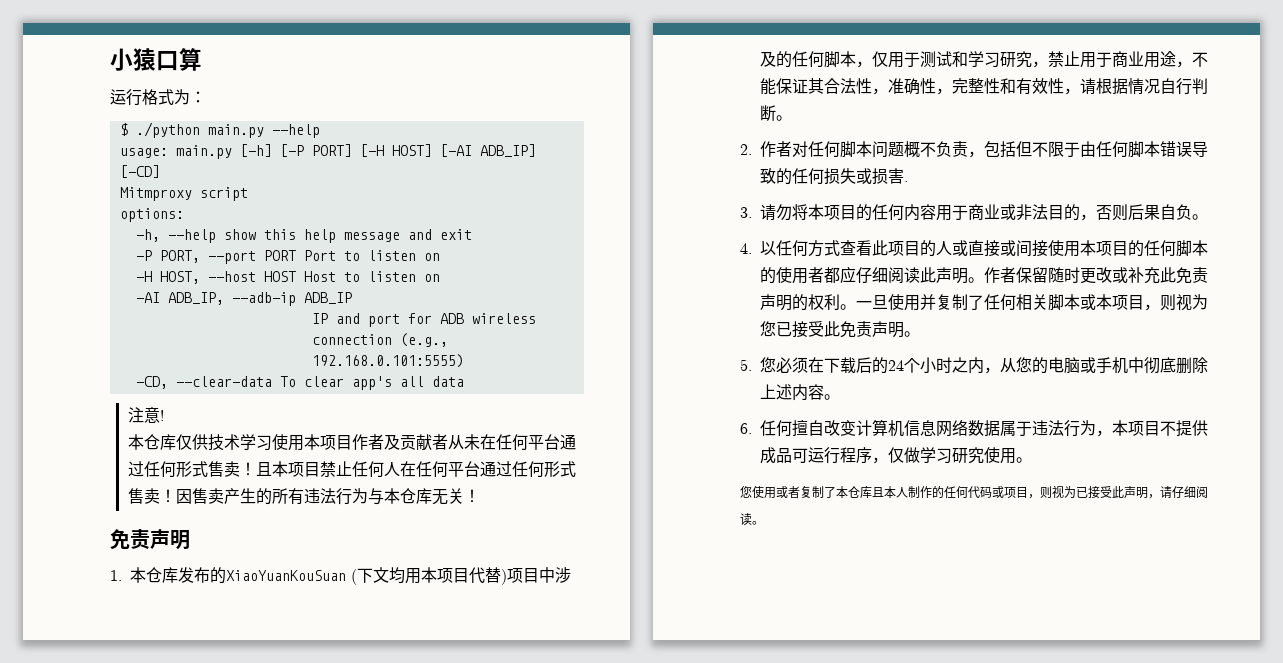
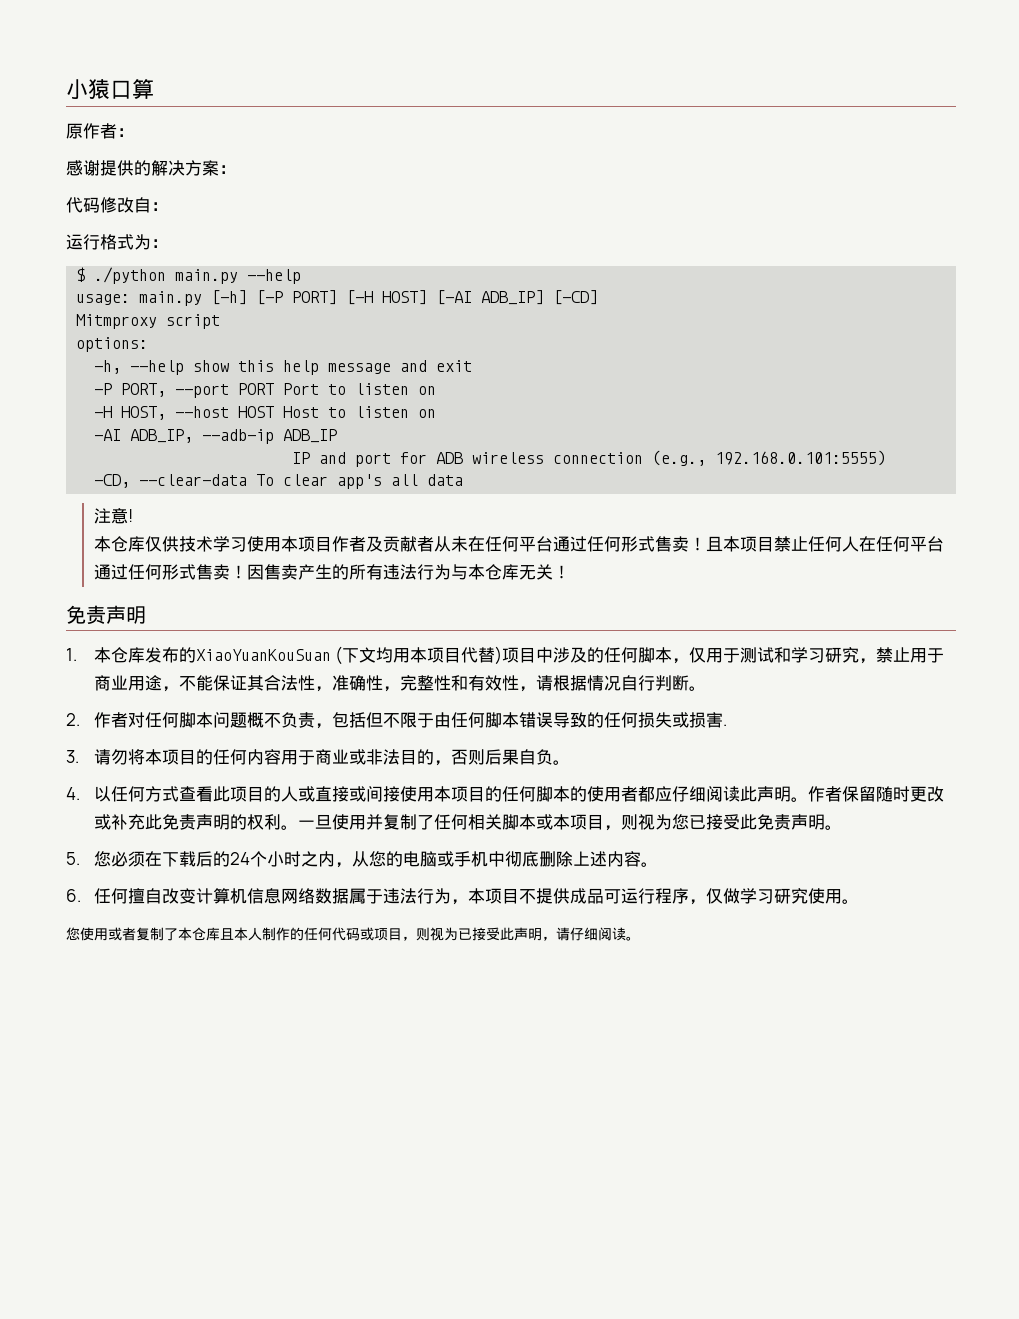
+ 原作者：
+ 感谢提供的解决方案：
+ 代码修改自：

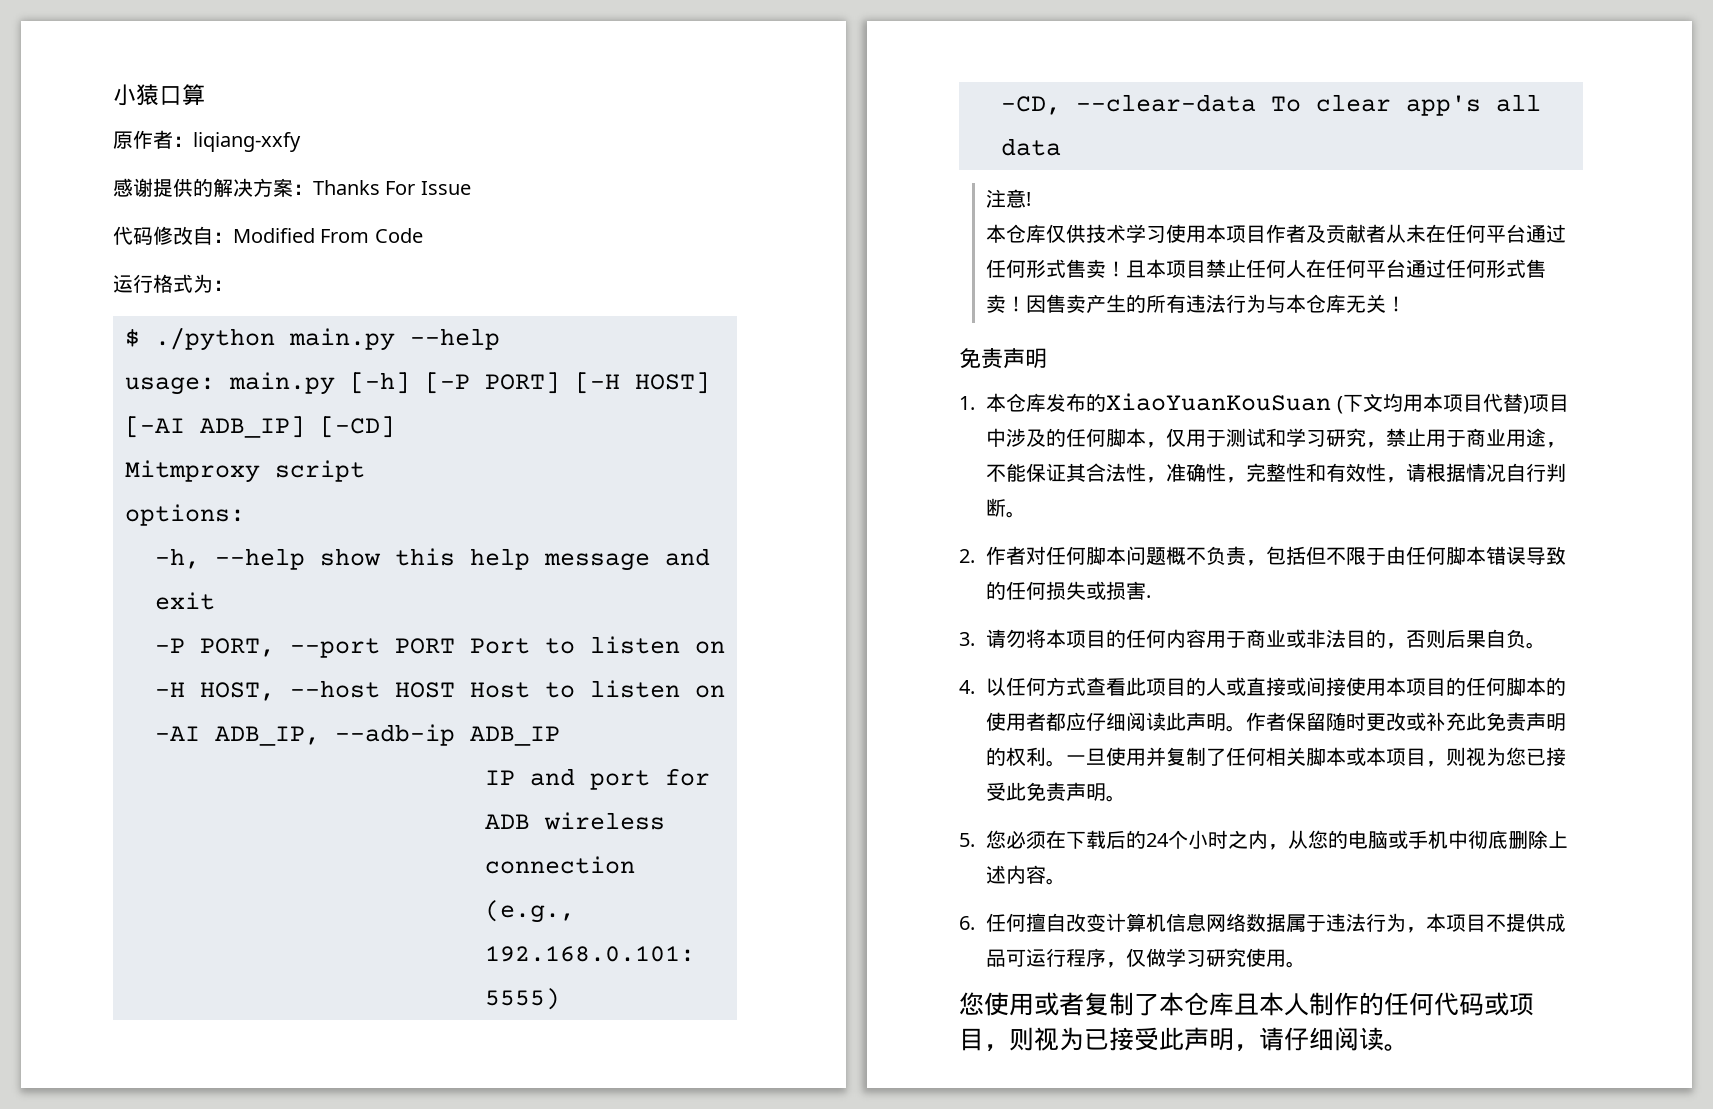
- 原作者：
+ 原作者：liqiang-xxfy
- 感谢提供的解决方案：
+ 感谢提供的解决方案：Thanks For Issue
- 代码修改自：
+ 代码修改自：Modified From Code

